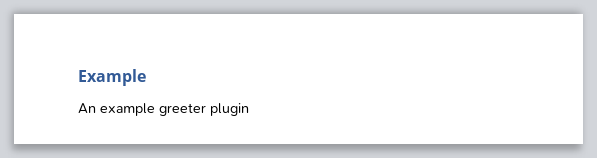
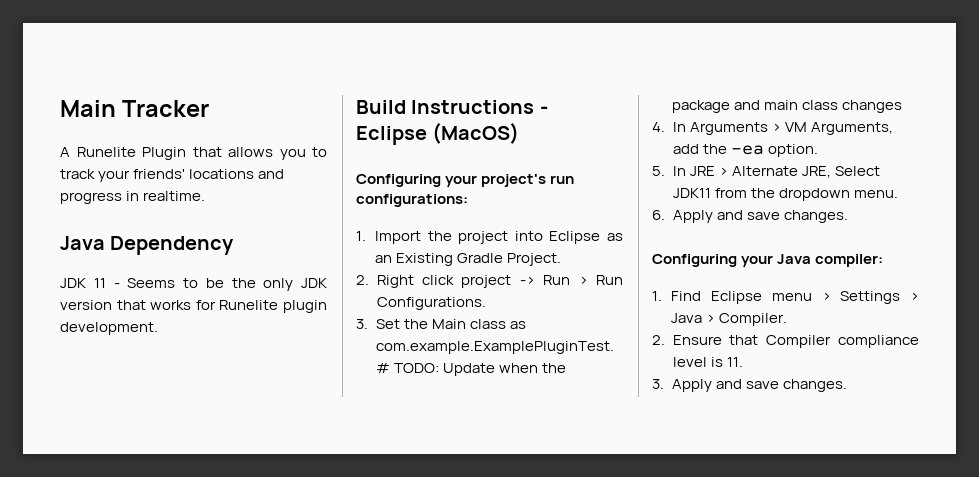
- Example
- An example greeter plugin
+ Main Tracker
+ A Runelite Plugin that allows you to track your friends' locations and progress in realtime.
+ Java Dependency
+ JDK 11 - Seems to be the only JDK version that works for Runelite plugin development.
+ Build Instructions - Eclipse (MacOS)
+ Configuring your project's run configurations:
+ 1. Import the project into Eclipse as an Existing Gradle Project.
+ 2. Right click project -> Run > Run Configurations.
+ 3. Set the Main class as com.example.ExamplePluginTest. # TODO: Update when the package and main class changes
+ 4. In Arguments > VM Arguments, add the -ea option.
+ 5. In JRE > Alternate JRE, Select JDK11 from the dropdown menu.
+ 6. Apply and save changes.
+ Configuring your Java compiler:
+ 1. Find Eclipse menu > Settings > Java > Compiler.
+ 2. Ensure that Compiler compliance level is 11.
+ 3. Apply and save changes.

